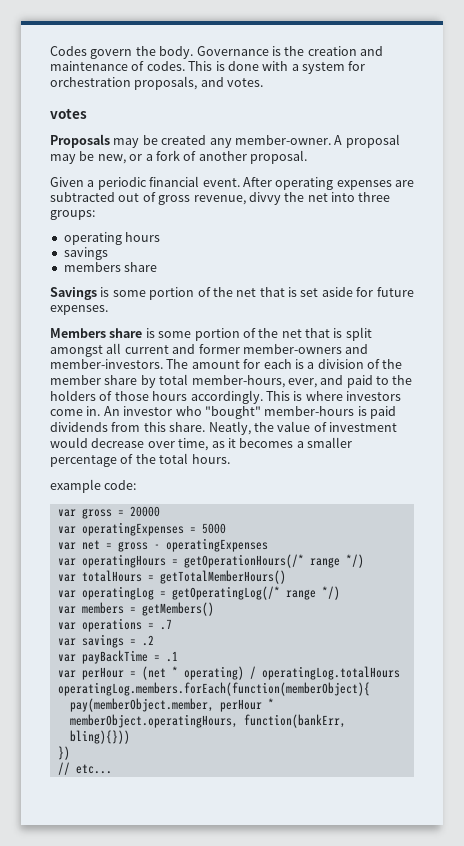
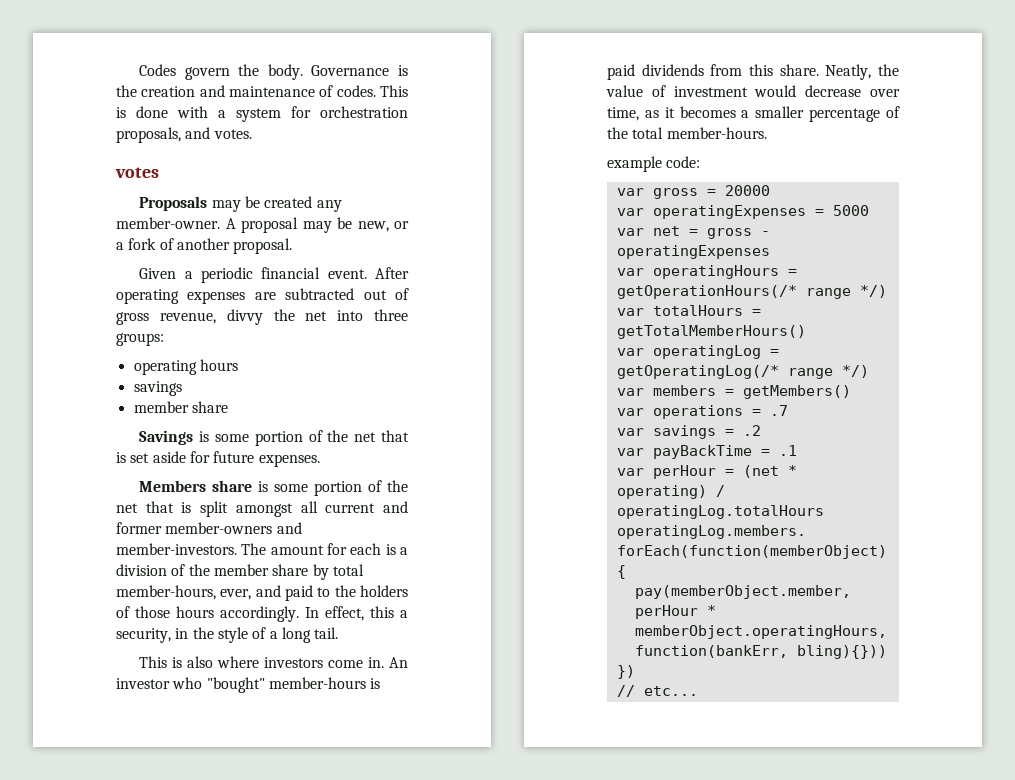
  operating hours
  savings
- members share
+ member share
- This is where investors come in.
+ In effect, this a security, in the style of a long tail.
+ This is also where investors come in.
- Neatly, the value of investment would decrease over time, as it becomes a smaller percentage of the total hours.
+ Neatly, the value of investment would decrease over time, as it becomes a smaller percentage of the total member-hours.

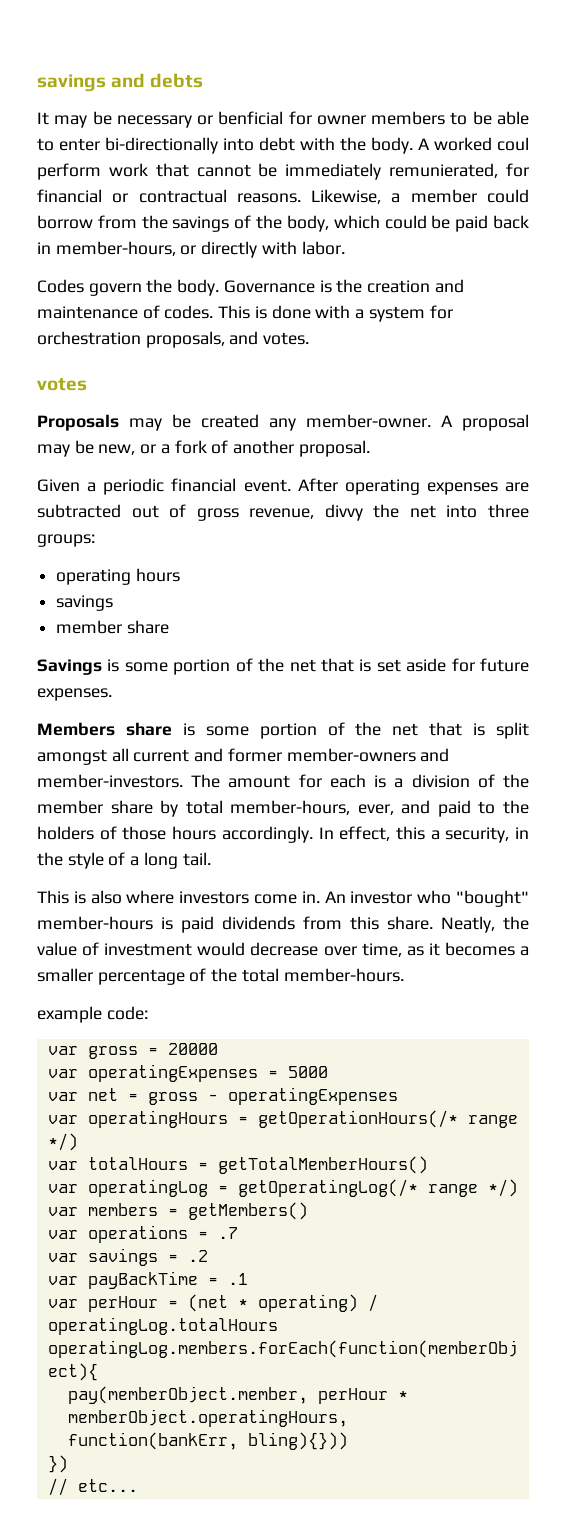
+ savings and debts
+ It may be necessary or benficial for owner members to be able to enter bi-directionally into debt with the body. A worked coul perform work that cannot be immediately remunierated, for financial or contractual reasons. Likewise, a member could borrow from the savings of the body, which could be paid back in member-hours, or directly with labor.

